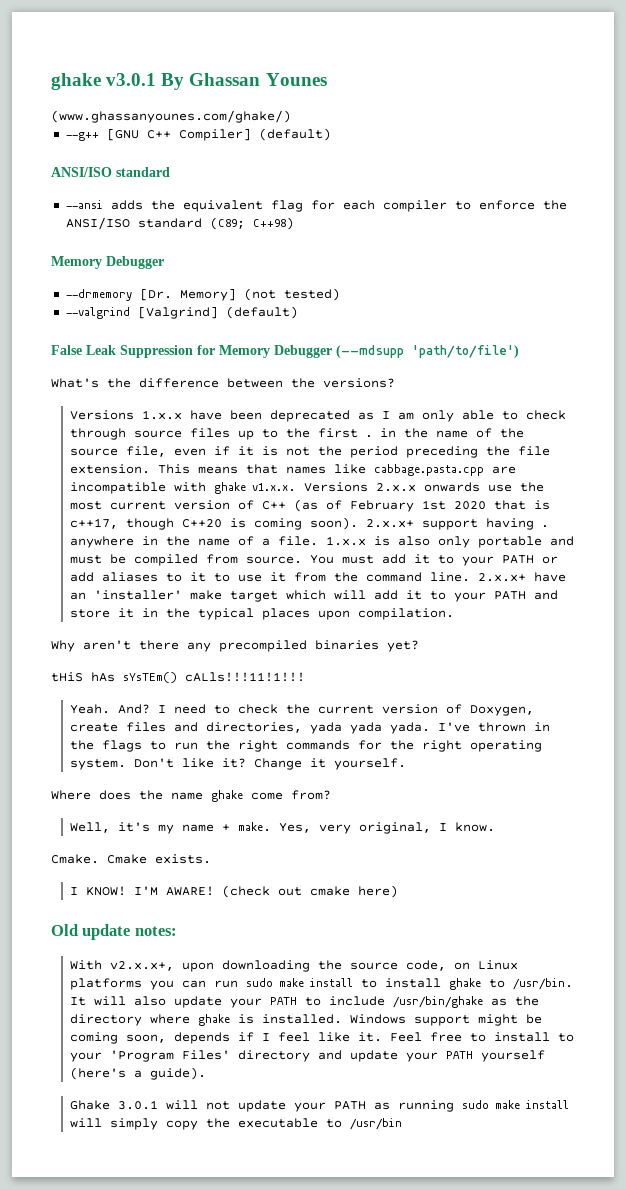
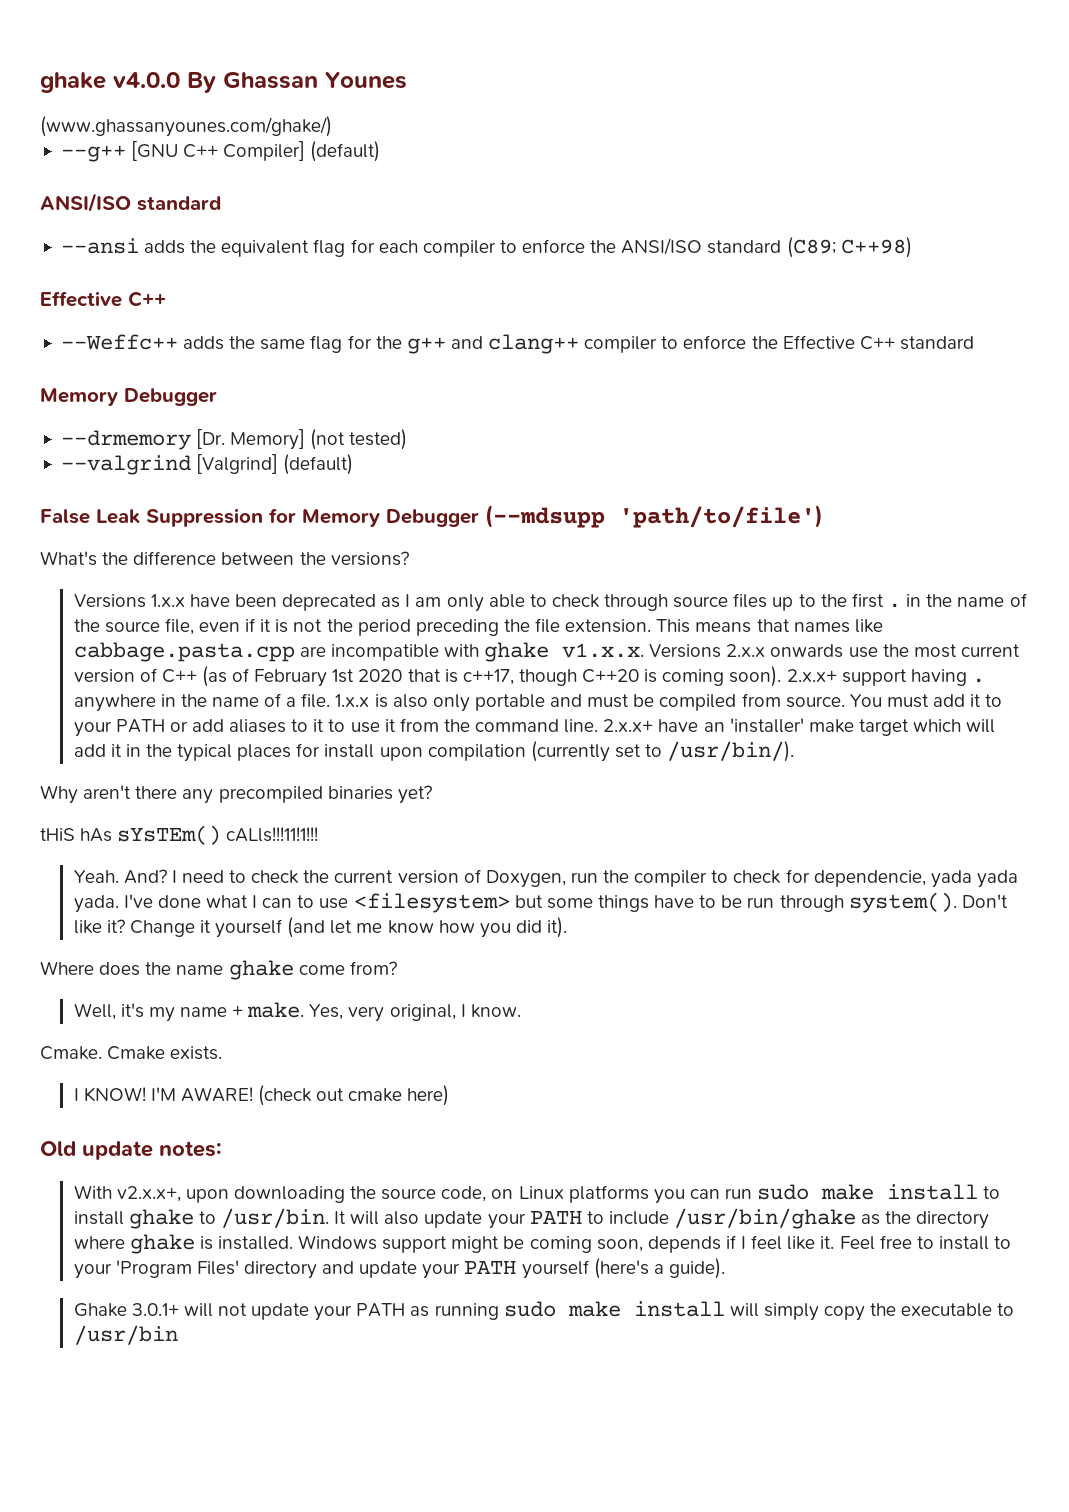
- ghake v3.0.1 By Ghassan Younes
+ ghake v4.0.0 By Ghassan Younes
  --ansi adds the equivalent flag for each compiler to enforce the ANSI/ISO standard (C89; C++98)
+ Effective C++
+ --Weffc++ adds the same flag for the g++ and clang++ compiler to enforce the Effective C++ standard
- 2.x.x+ have an 'installer' make target which will add it to your PATH and store it in the typical places upon compilation.
+ 2.x.x+ have an 'installer' make target which will add it in the typical places for install upon compilation (currently set to /usr/bin/).
- I need to check the current version of Doxygen, create files and directories, yada yada yada. I've thrown in the flags to run the right commands for the right operating system.
+ I need to check the current version of Doxygen, run the compiler to check for dependencie, yada yada yada. I've done what I can to use <filesystem> but some things have to be run through system().
- Change it yourself.
+ Change it yourself (and let me know how you did it).
- Ghake 3.0.1 will not update your PATH as running sudo make install will simply copy the executable to /usr/bin
+ Ghake 3.0.1+ will not update your PATH as running sudo make install will simply copy the executable to /usr/bin

